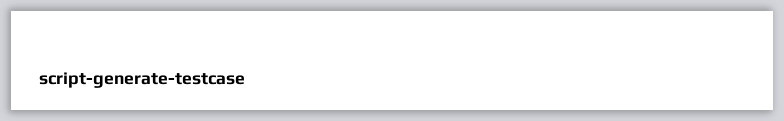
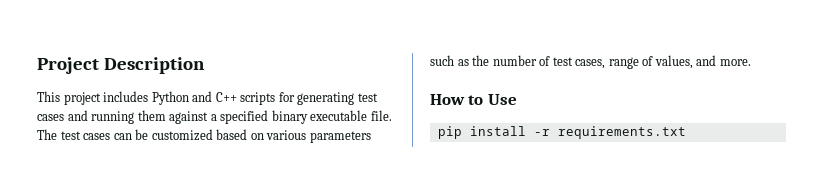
- script-generate-testcase
+ Project Description
+ This project includes Python and C++ scripts for generating test cases and running them against a specified binary executable file. The test cases can be customized based on various parameters such as the number of test cases, range of values, and more.
+ How to Use
+ pip install -r requirements.txt

